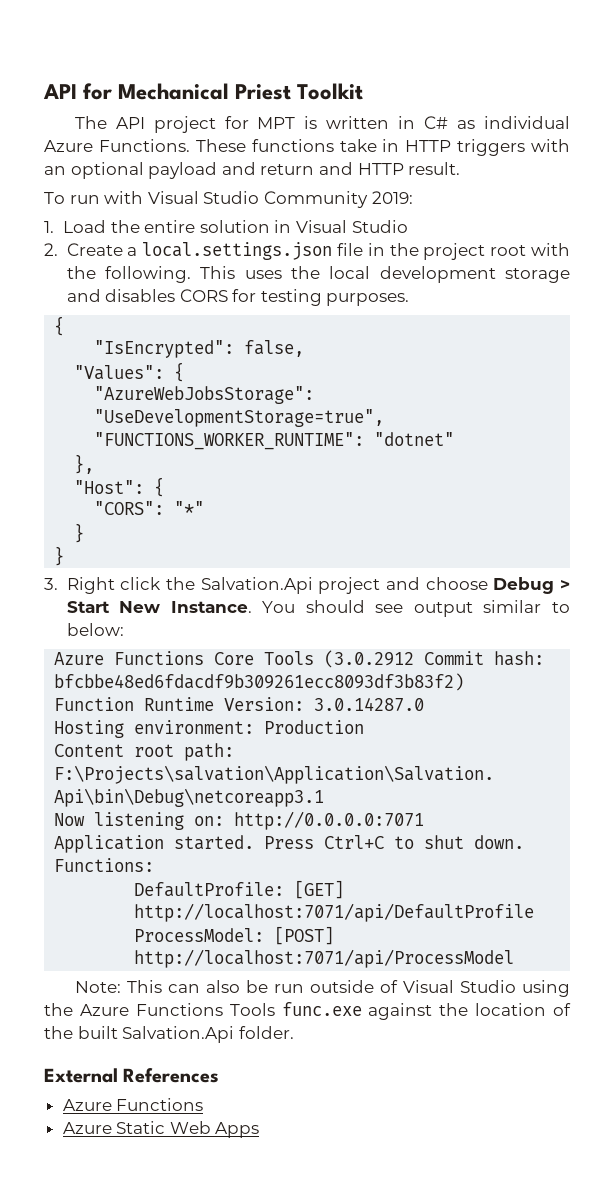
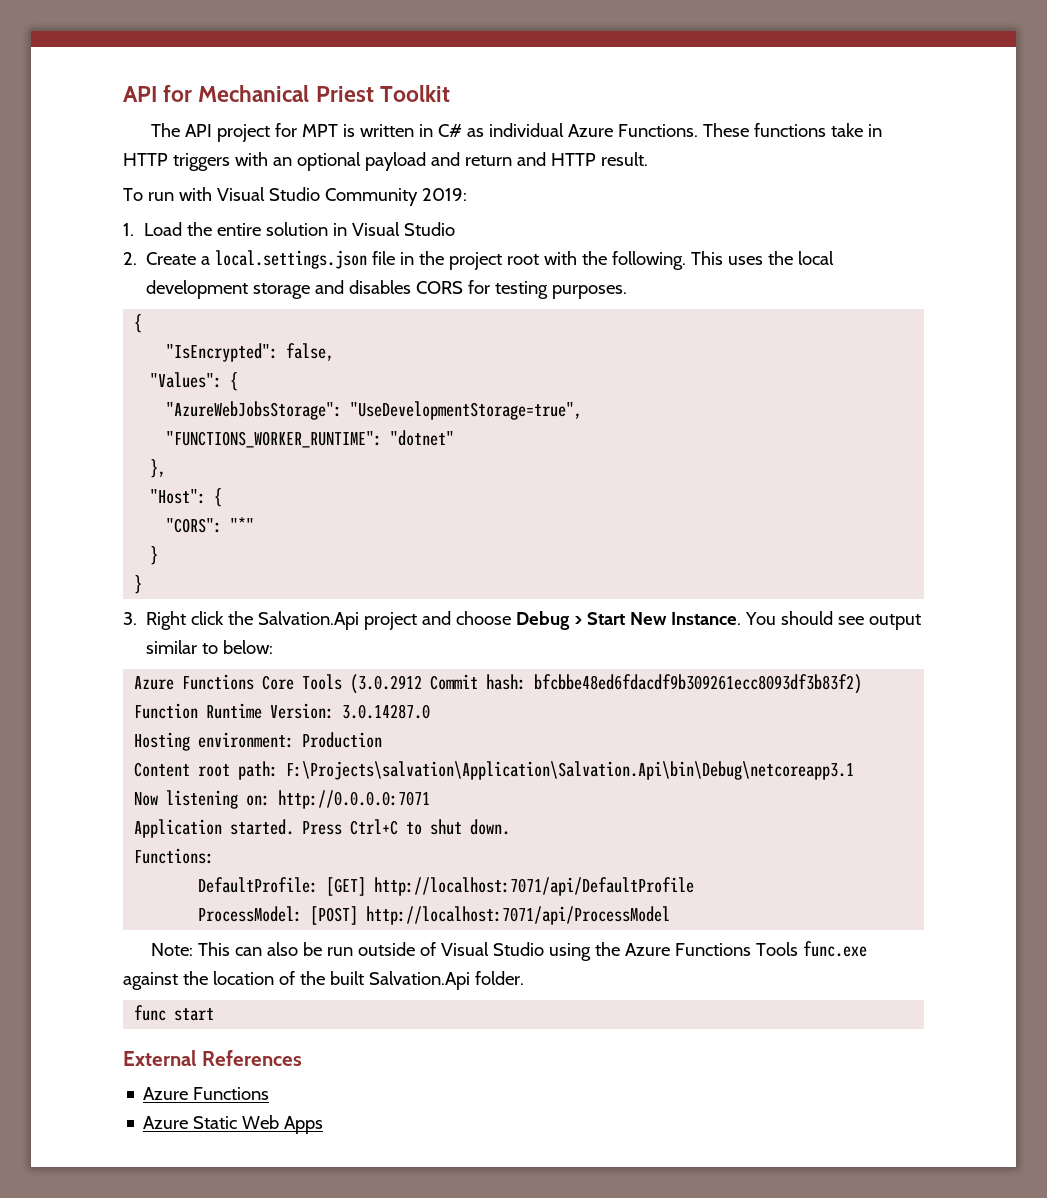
+ func start

